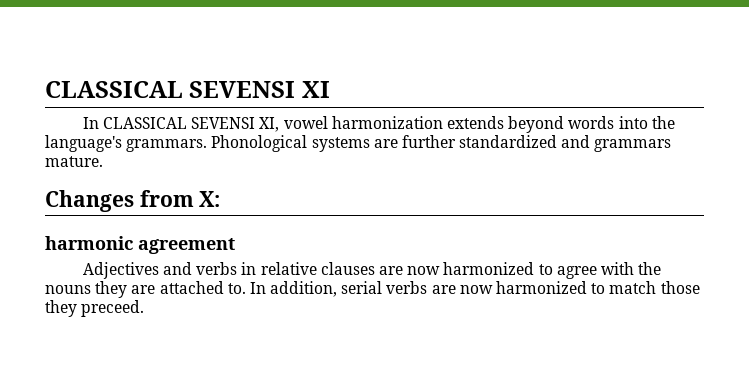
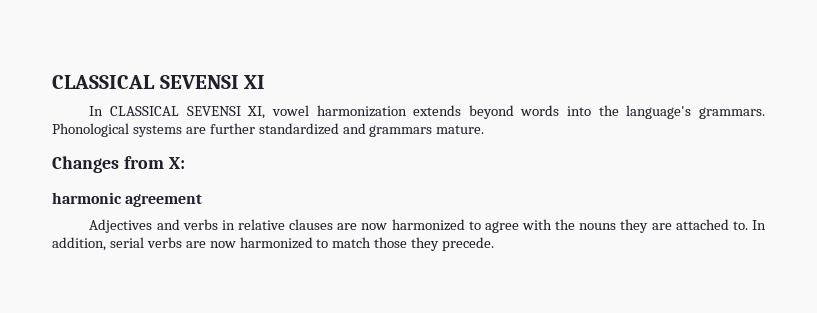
- In addition, serial verbs are now harmonized to match those they preceed.
+ In addition, serial verbs are now harmonized to match those they precede.

